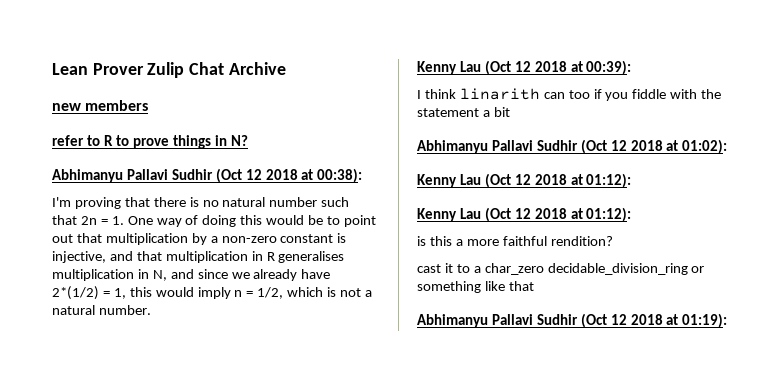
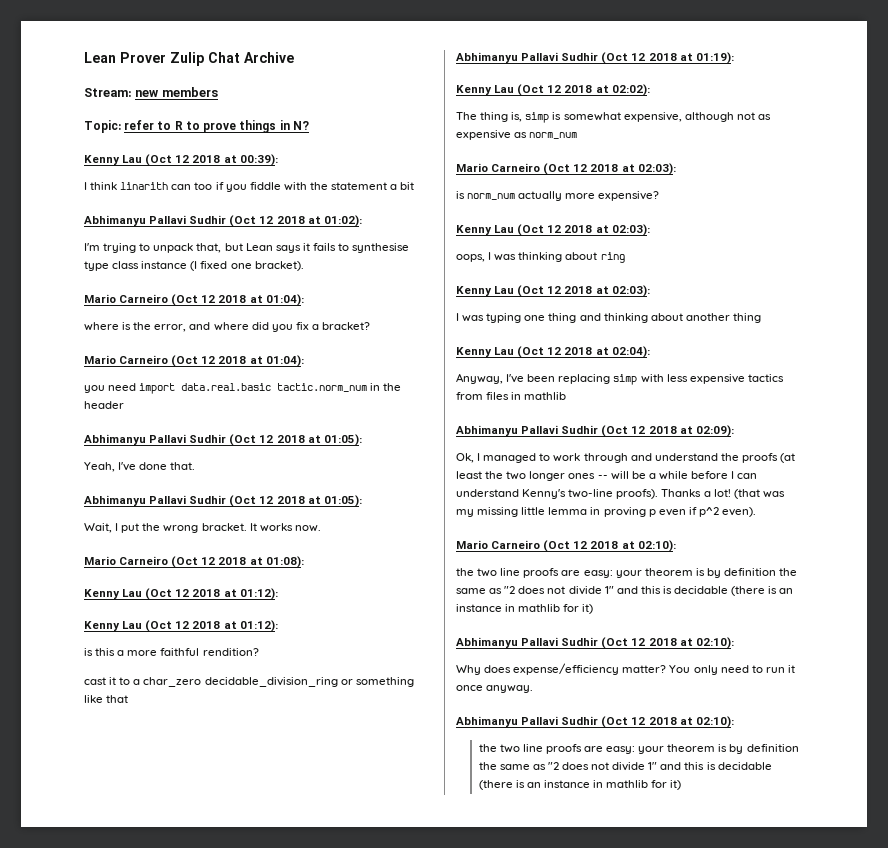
- new members
+ Stream: new members
- refer to R to prove things in N?
+ Topic: refer to R to prove things in N?
- Abhimanyu Pallavi Sudhir (Oct 12 2018 at 00:38):
- I'm proving that there is no natural number such that 2n = 1. One way of doing this would be to point out that multiplication by a non-zero constant is injective, and that multiplication in R generalises multiplication in N, and since we already have 2*(1/2) = 1, this would imply n = 1/2, which is not a natural number.
+ I'm trying to unpack that, but Lean says it fails to synthesise type class instance (I fixed one bracket).
+ Mario Carneiro (Oct 12 2018 at 01:04):
+ where is the error, and where did you fix a bracket?
+ Mario Carneiro (Oct 12 2018 at 01:04):
+ you need import data.real.basic tactic.norm_num in the header
+ Abhimanyu Pallavi Sudhir (Oct 12 2018 at 01:05):
+ Yeah, I've done that.
+ Abhimanyu Pallavi Sudhir (Oct 12 2018 at 01:05):
+ Wait, I put the wrong bracket. It works now.
+ Mario Carneiro (Oct 12 2018 at 01:08):
+ Kenny Lau (Oct 12 2018 at 02:02):
+ The thing is, simp is somewhat expensive, although not as expensive as norm_num
+ Mario Carneiro (Oct 12 2018 at 02:03):
+ is norm_num actually more expensive?
+ Kenny Lau (Oct 12 2018 at 02:03):
+ oops, I was thinking about ring
+ Kenny Lau (Oct 12 2018 at 02:03):
+ I was typing one thing and thinking about another thing
+ Kenny Lau (Oct 12 2018 at 02:04):
+ Anyway, I've been replacing simp with less expensive tactics from files in mathlib
+ Abhimanyu Pallavi Sudhir (Oct 12 2018 at 02:09):
+ Ok, I managed to work through and understand the proofs (at least the two longer ones -- will be a while before I can understand Kenny's two-line proofs). Thanks a lot! (that was my missing little lemma in proving p even if p^2 even).
+ Mario Carneiro (Oct 12 2018 at 02:10):
+ the two line proofs are easy: your theorem is by definition the same as "2 does not divide 1" and this is decidable (there is an instance in mathlib for it)
+ Abhimanyu Pallavi Sudhir (Oct 12 2018 at 02:10):
+ Why does expense/efficiency matter? You only need to run it once anyway.
+ Abhimanyu Pallavi Sudhir (Oct 12 2018 at 02:10):
+ the two line proofs are easy: your theorem is by definition the same as "2 does not divide 1" and this is decidable (there is an instance in mathlib for it)

